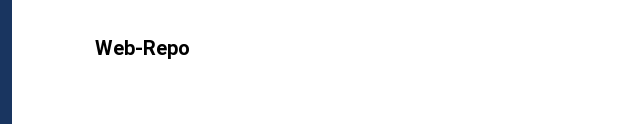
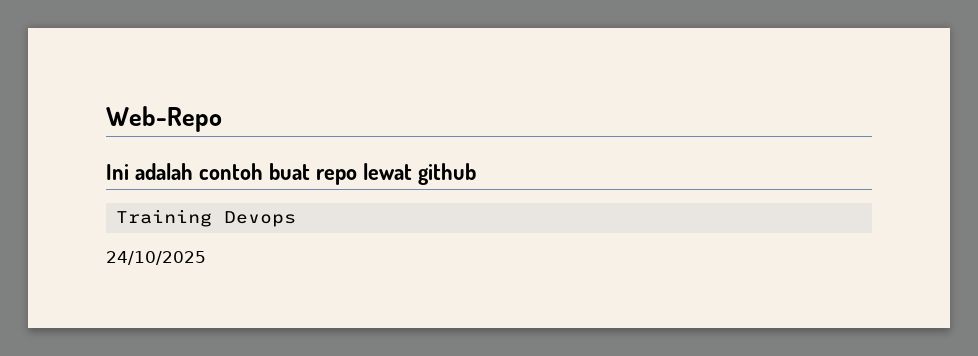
+ Ini adalah contoh buat repo lewat github
+ Training Devops
+ 24/10/2025

